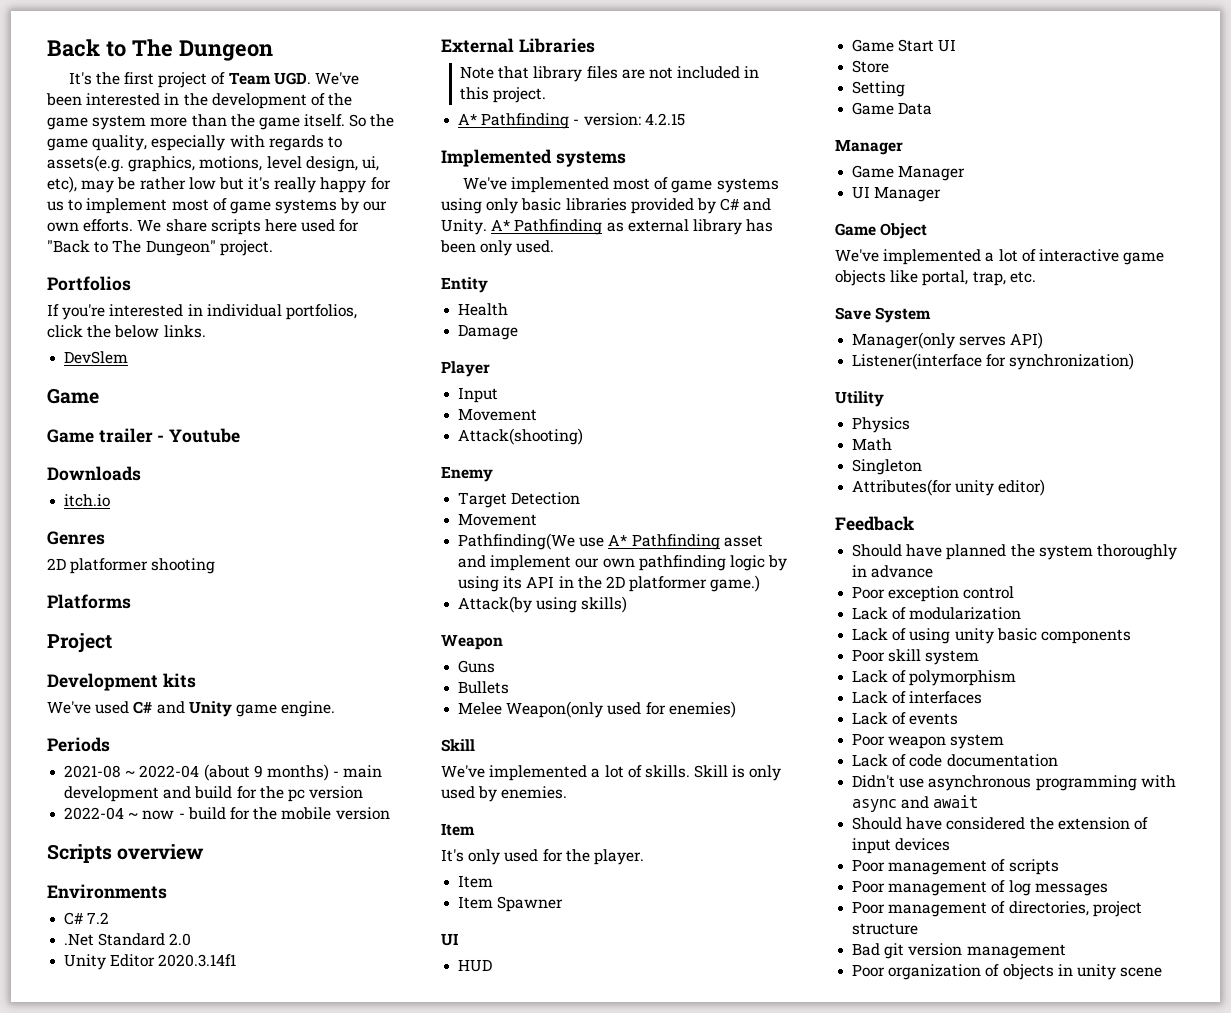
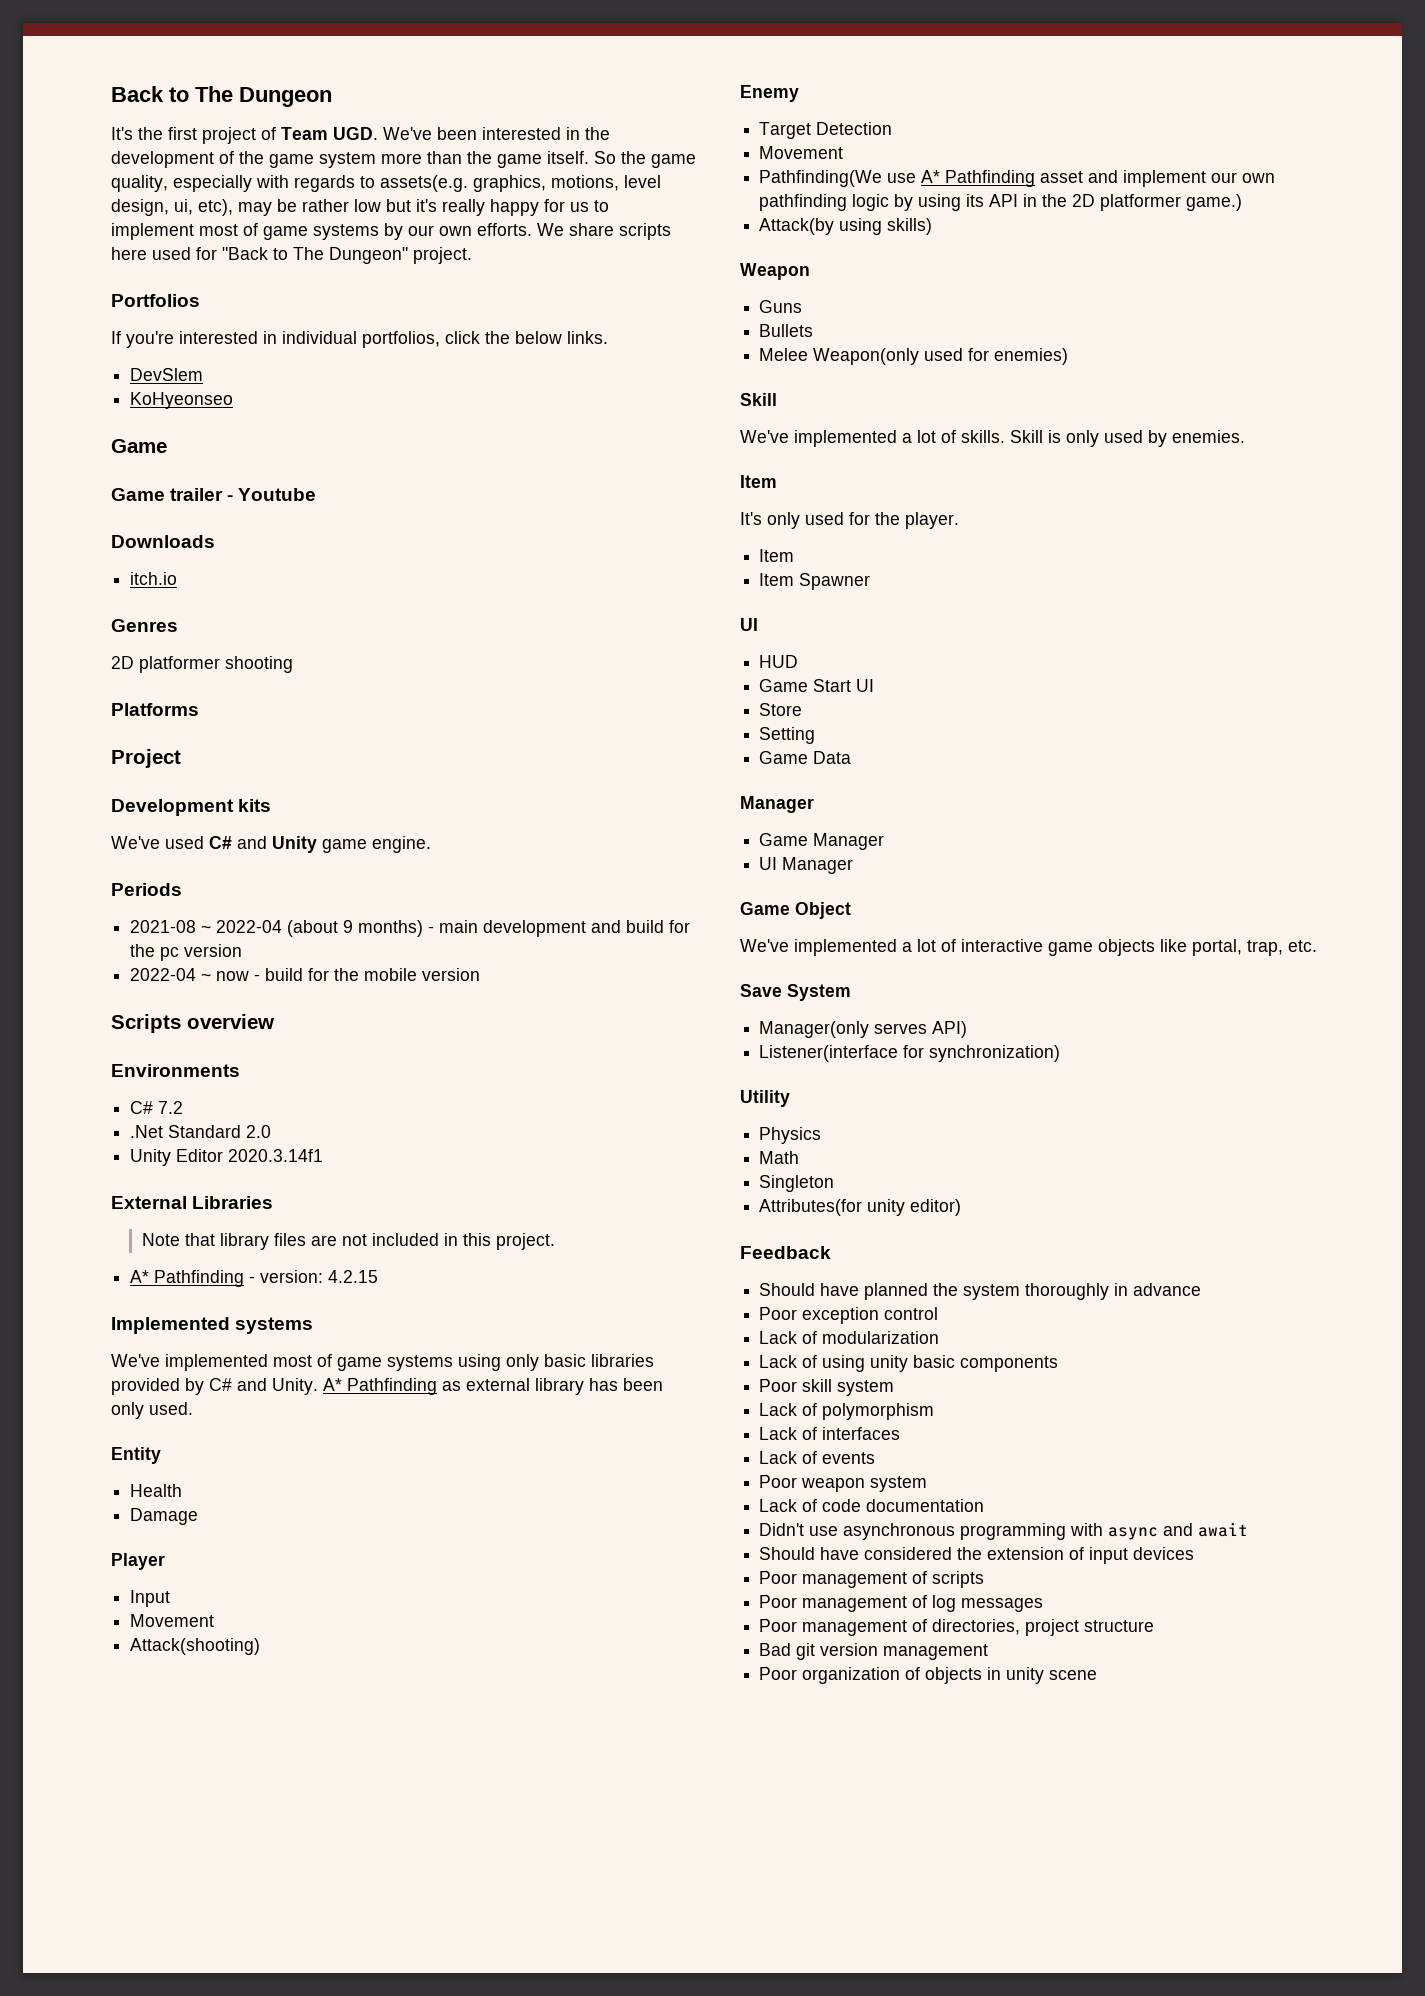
+ KoHyeonseo

